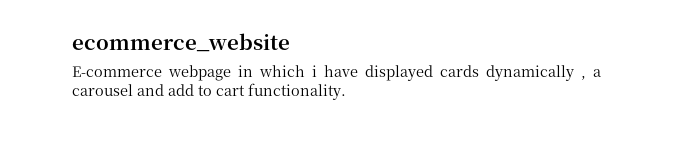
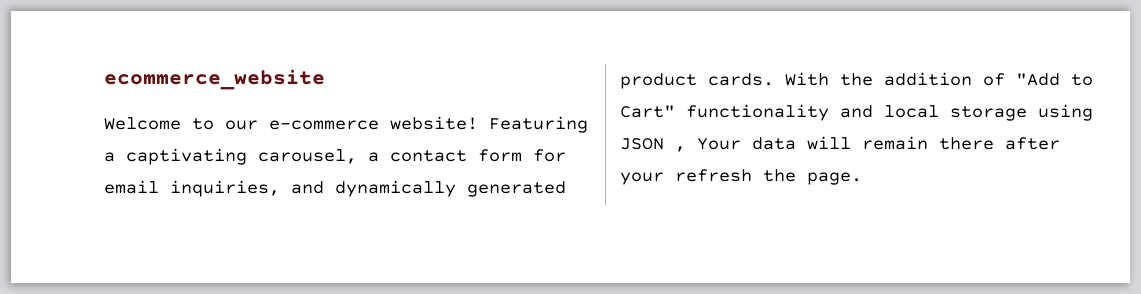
- E-commerce webpage in which i have displayed cards dynamically , a carousel and add to cart functionality.
+ Welcome to our e-commerce website! Featuring a captivating carousel, a contact form for email inquiries, and dynamically generated product cards. With the addition of "Add to Cart" functionality and local storage using JSON , Your data will remain there after your refresh the page.

